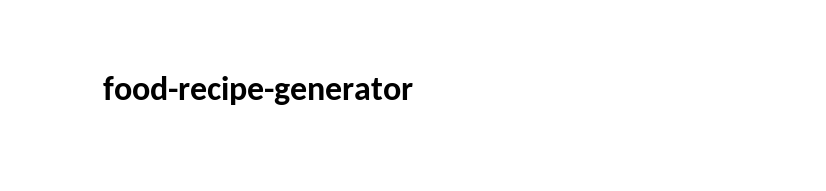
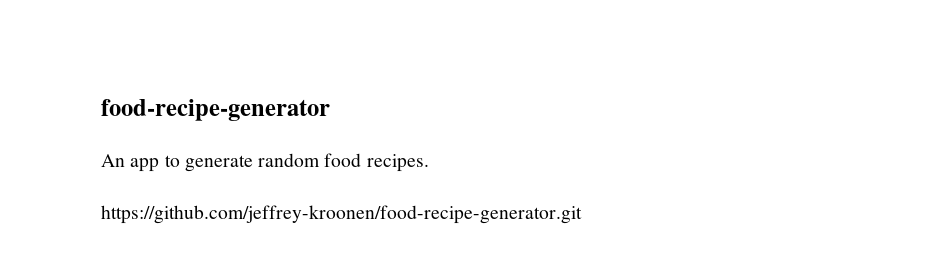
+ An app to generate random food recipes.
+ https://github.com/jeffrey-kroonen/food-recipe-generator.git

